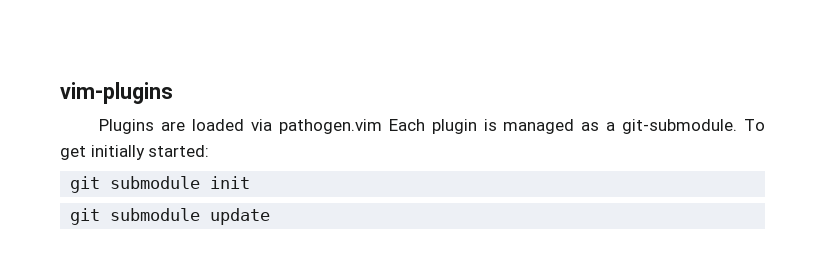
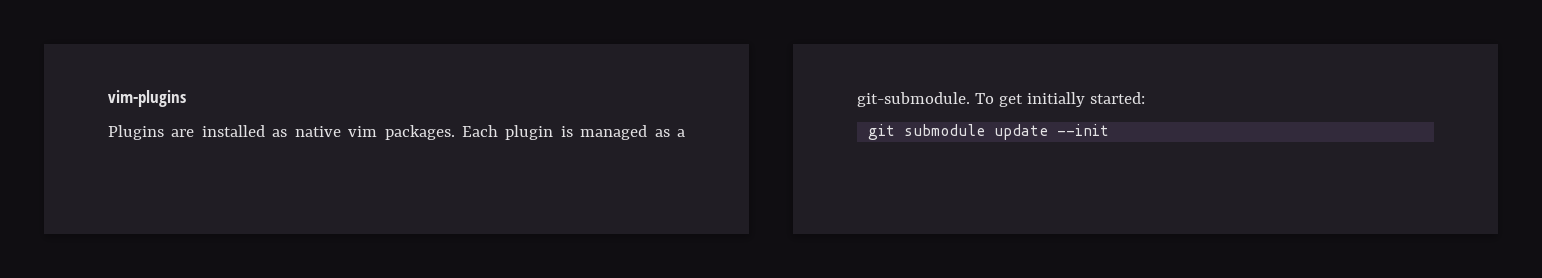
- Plugins are loaded via pathogen.vim Each plugin is managed as a git-submodule.
+ Plugins are installed as native vim packages. Each plugin is managed as a git-submodule.
- git submodule init
- git submodule update
+ git submodule update --init

